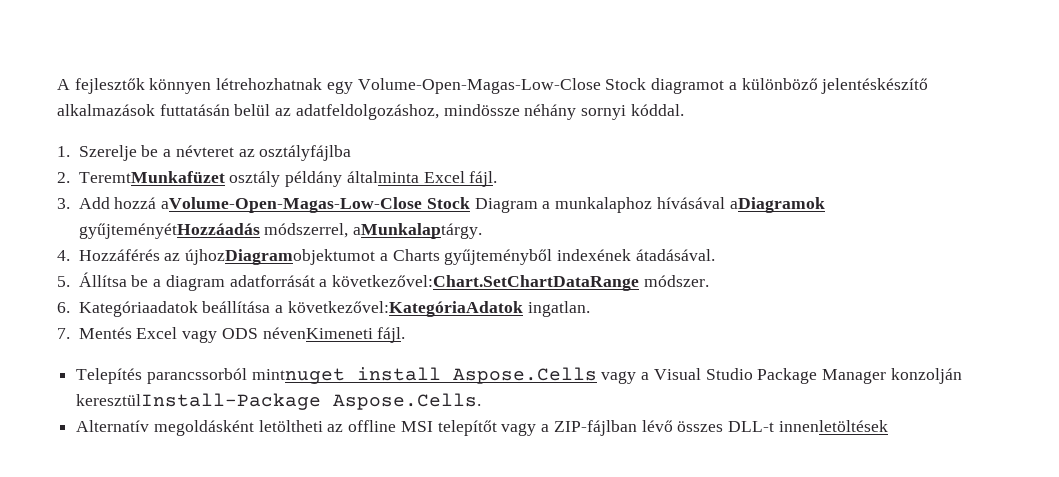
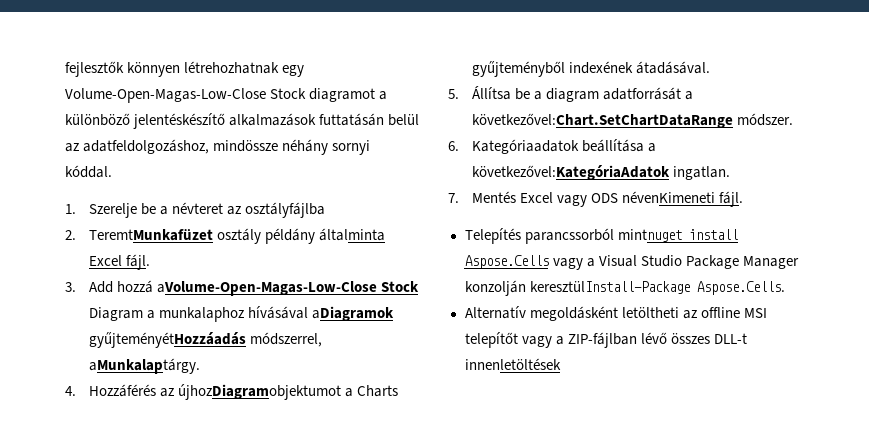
- A fejlesztők könnyen létrehozhatnak egy Volume-Open-Magas-Low-Close Stock diagramot a különböző jelentéskészítő alkalmazások futtatásán belül az adatfeldolgozáshoz, mindössze néhány sornyi kóddal.
+ fejlesztők könnyen létrehozhatnak egy Volume-Open-Magas-Low-Close Stock diagramot a különböző jelentéskészítő alkalmazások futtatásán belül az adatfeldolgozáshoz, mindössze néhány sornyi kóddal.

